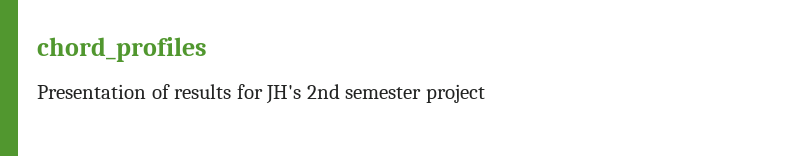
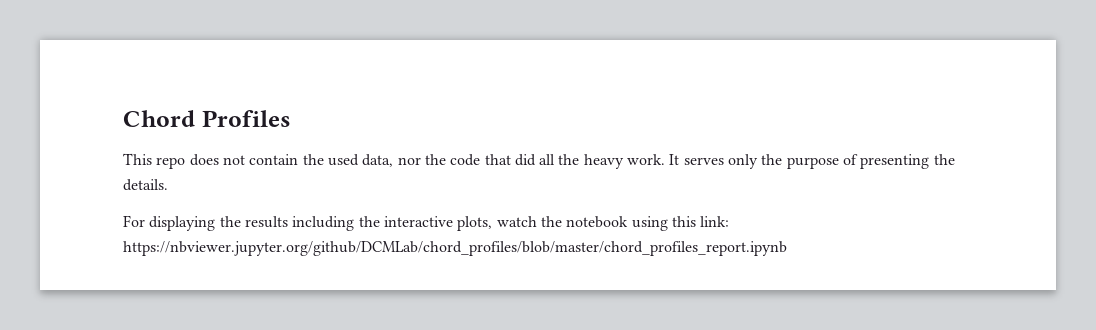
- chord_profiles
- Presentation of results for JH's 2nd semester project
+ Chord Profiles
+ This repo does not contain the used data, nor the code that did all the heavy work. It serves only the purpose of presenting the details.
+ For displaying the results including the interactive plots, watch the notebook using this link: https://nbviewer.jupyter.org/github/DCMLab/chord_profiles/blob/master/chord_profiles_report.ipynb

